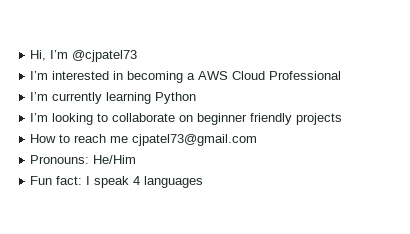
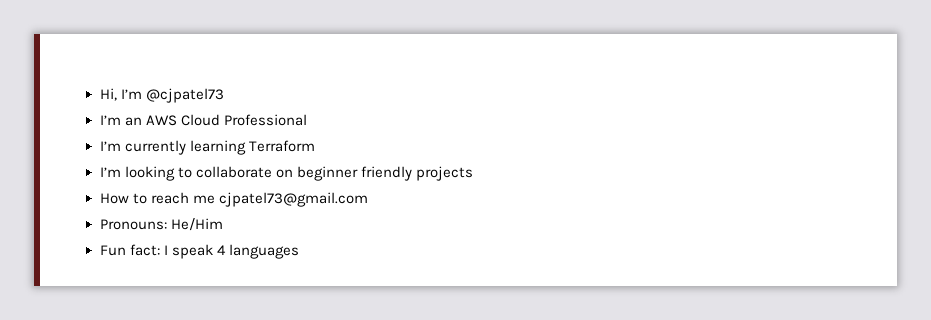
- I’m interested in becoming a AWS Cloud Professional
+ I’m an AWS Cloud Professional
- I’m currently learning Python
+ I’m currently learning Terraform

